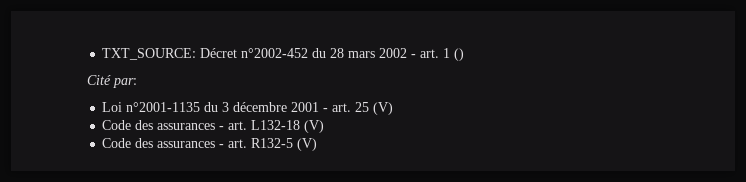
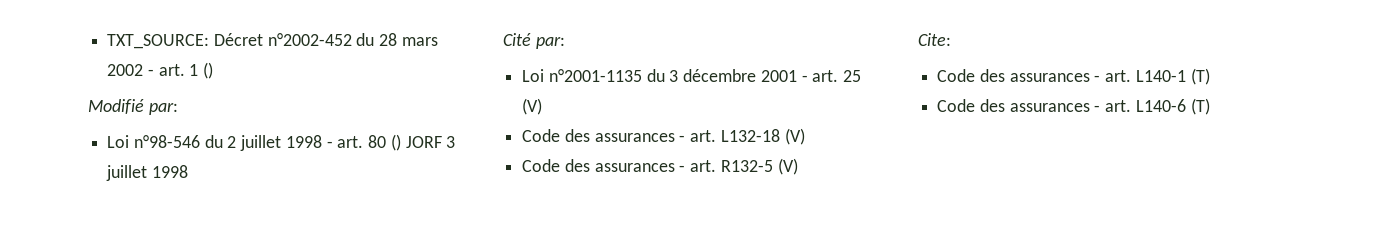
+ Modifié par:
+ Loi n°98-546 du 2 juillet 1998 - art. 80 () JORF 3 juillet 1998
+ Cite:
+ Code des assurances - art. L140-1 (T)
+ Code des assurances - art. L140-6 (T)

